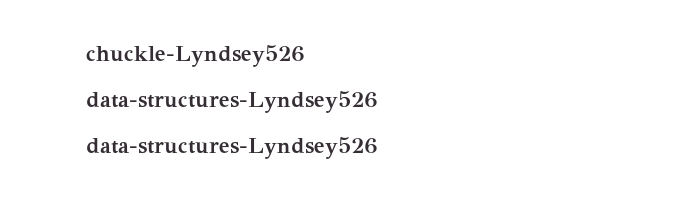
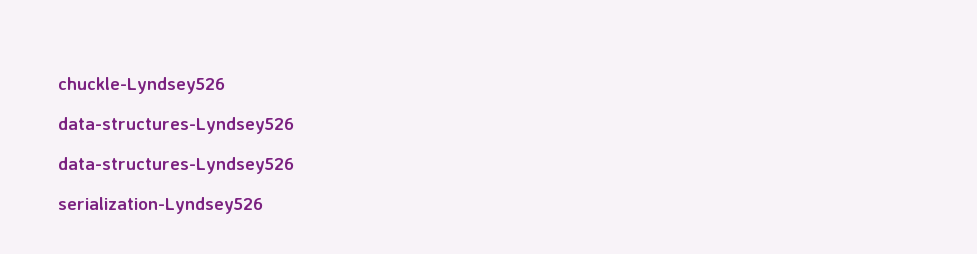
+ serialization-Lyndsey526

